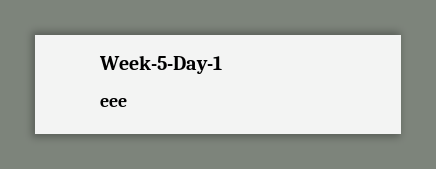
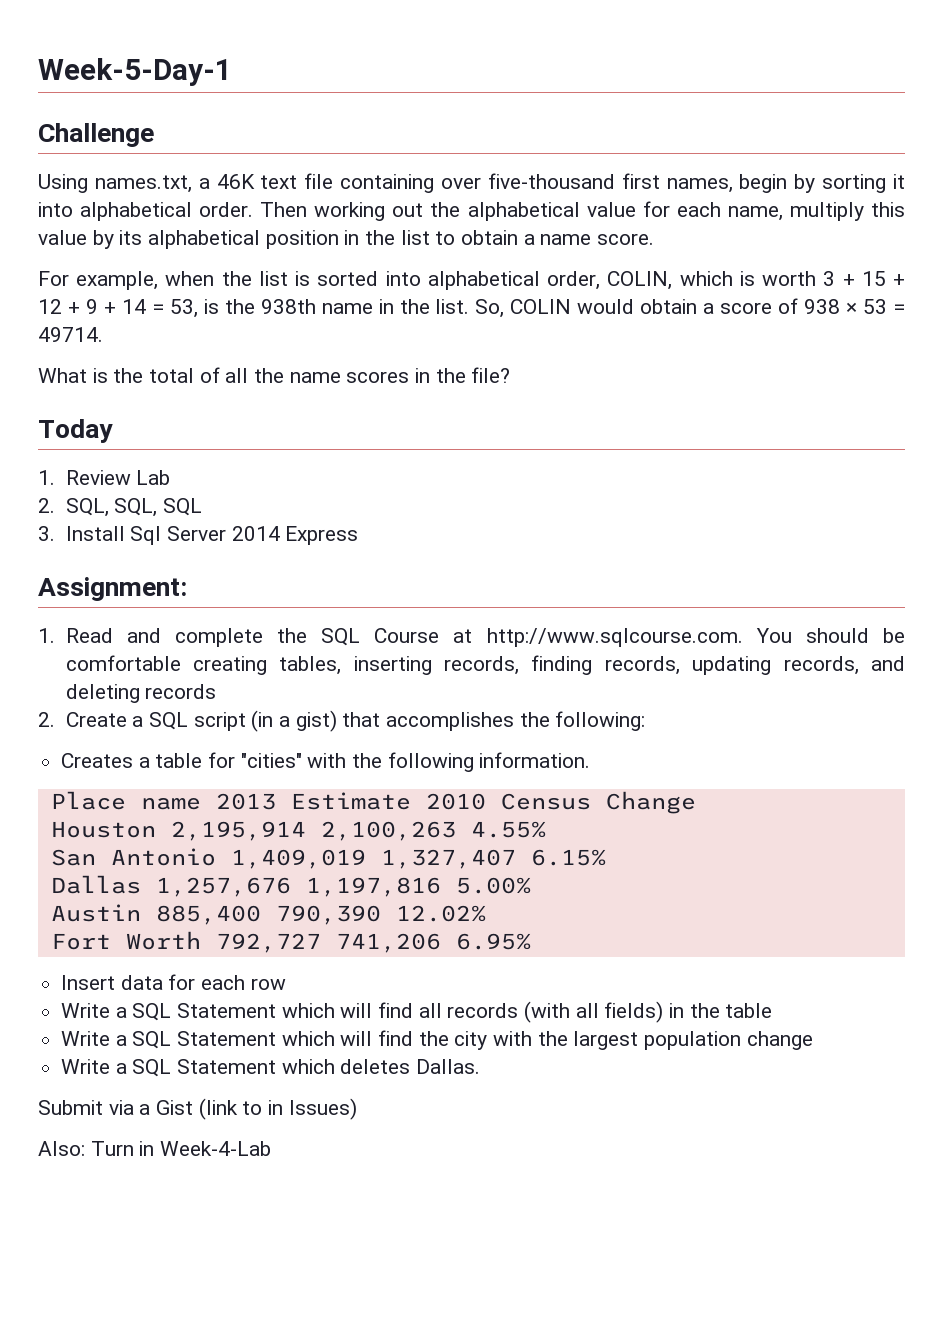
- eee
+ Challenge
+ Using names.txt, a 46K text file containing over five-thousand first names, begin by sorting it into alphabetical order. Then working out the alphabetical value for each name, multiply this value by its alphabetical position in the list to obtain a name score.
+ For example, when the list is sorted into alphabetical order, COLIN, which is worth 3 + 15 + 12 + 9 + 14 = 53, is the 938th name in the list. So, COLIN would obtain a score of 938 × 53 = 49714.
+ What is the total of all the name scores in the file?
+ Today
+ 1. Review Lab
+ 2. SQL, SQL, SQL
+ 3. Install Sql Server 2014 Express
+ Assignment:
+ 1. Read and complete the SQL Course at http://www.sqlcourse.com. You should be comfortable creating tables, inserting records, finding records, updating records, and deleting records
+ 2. Create a SQL script (in a gist) that accomplishes the following:
+ Creates a table for "cities" with the following information.
+ Place name 2013 Estimate 2010 Census Change
+ Houston 2,195,914 2,100,263 4.55%
+ San Antonio 1,409,019 1,327,407 6.15%
+ Dallas 1,257,676 1,197,816 5.00%
+ Austin 885,400 790,390 12.02%
+ Fort Worth 792,727 741,206 6.95%
+ Insert data for each row
+ Write a SQL Statement which will find all records (with all fields) in the table
+ Write a SQL Statement which will find the city with the largest population change
+ Write a SQL Statement which deletes Dallas.
+ Submit via a Gist (link to in Issues)
+ Also: Turn in Week-4-Lab

